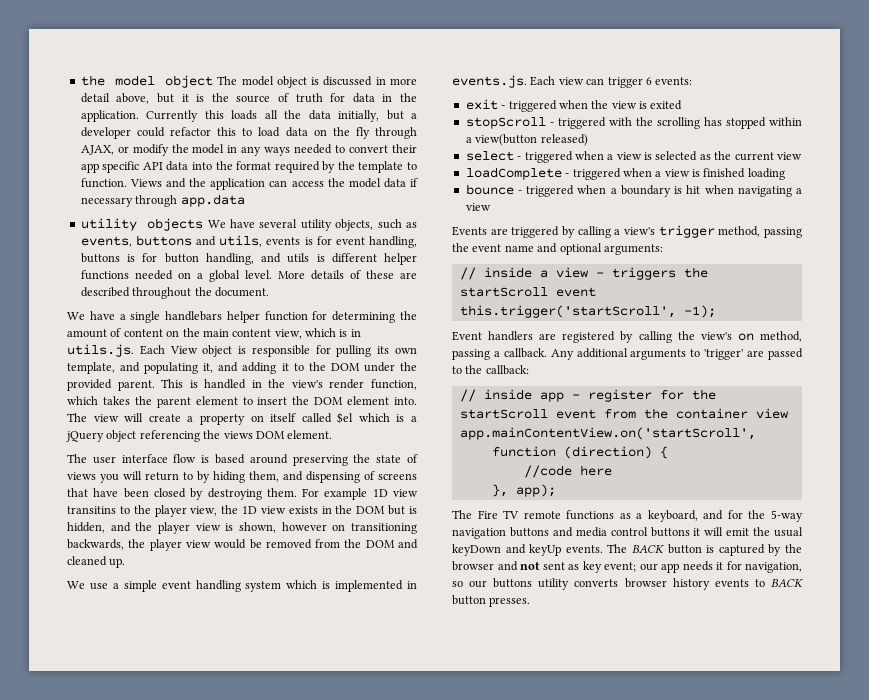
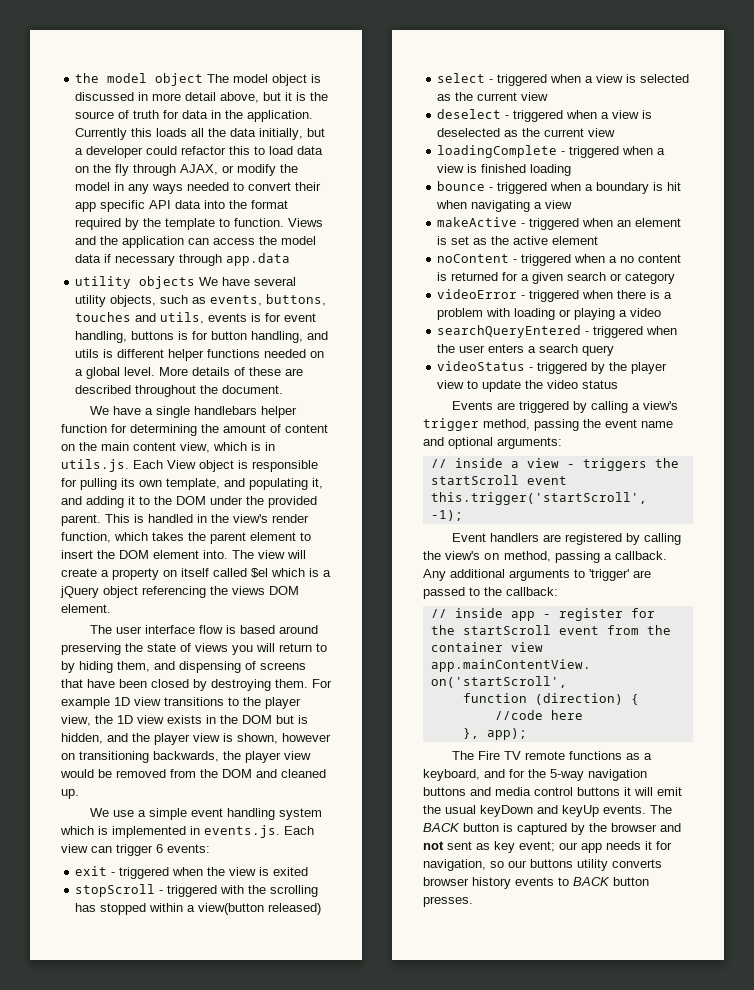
- utility objects We have several utility objects, such as events, buttons and utils, events is for event handling, buttons is for button handling, and utils is different helper functions needed on a global level.
+ utility objects We have several utility objects, such as events, buttons, touches and utils, events is for event handling, buttons is for button handling, and utils is different helper functions needed on a global level.
- For example 1D view transitins to the player view, the 1D view exists in the DOM but is hidden, and the player view is shown, however on transitioning backwards, the player view would be removed from the DOM and cleaned up.
+ For example 1D view transitions to the player view, the 1D view exists in the DOM but is hidden, and the player view is shown, however on transitioning backwards, the player view would be removed from the DOM and cleaned up.
- loadComplete - triggered when a view is finished loading
+ deselect - triggered when a view is deselected as the current view
+ loadingComplete - triggered when a view is finished loading
+ makeActive - triggered when an element is set as the active element
+ noContent - triggered when a no content is returned for a given search or category
+ videoError - triggered when there is a problem with loading or playing a video
+ searchQueryEntered - triggered when the user enters a search query
+ videoStatus - triggered by the player view to update the video status

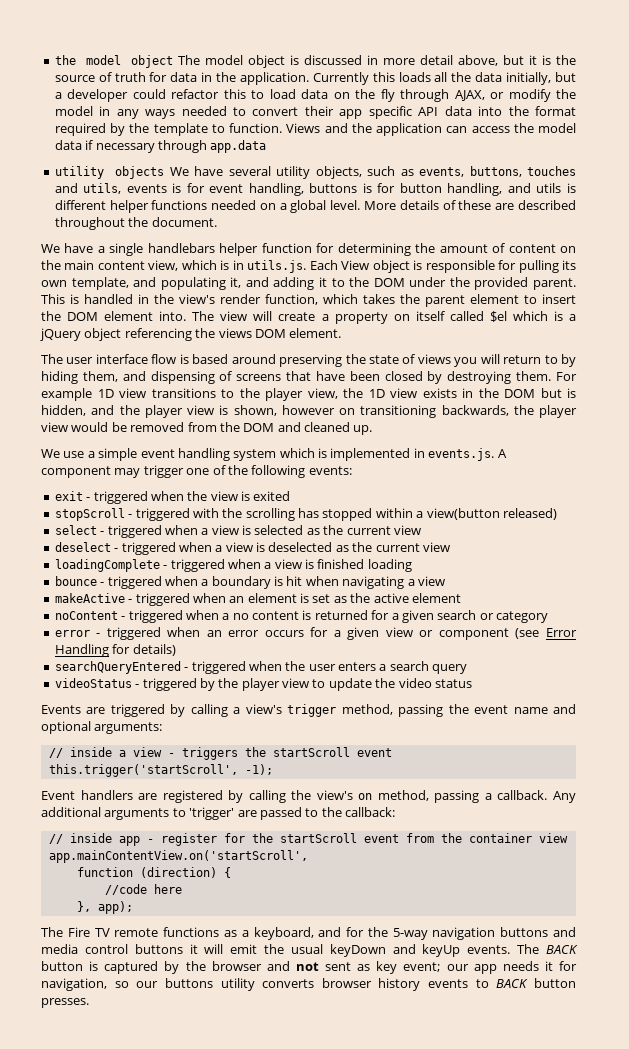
- We use a simple event handling system which is implemented in events.js. Each view can trigger 6 events:
+ We use a simple event handling system which is implemented in events.js. A component may trigger one of the following events:
- videoError - triggered when there is a problem with loading or playing a video
+ error - triggered when an error occurs for a given view or component (see Error Handling for details)

